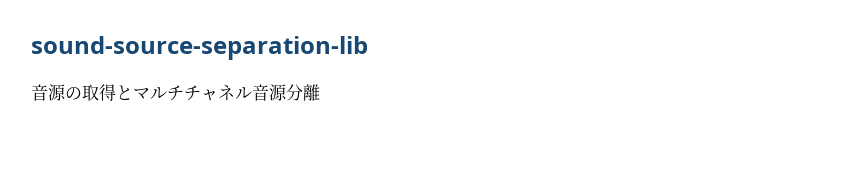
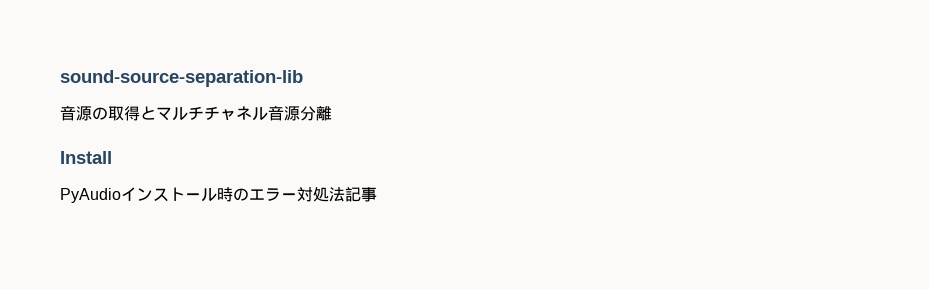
+ Install
+ PyAudioインストール時のエラー対処法記事

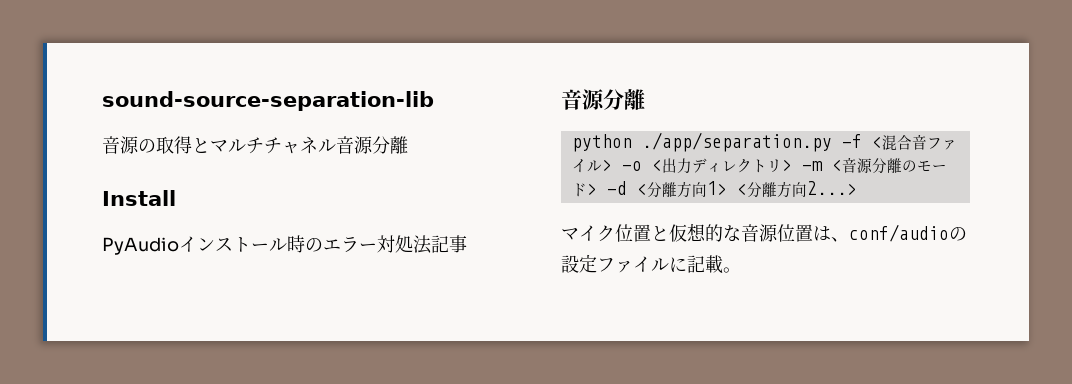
  PyAudioインストール時のエラー対処法記事
+ 音源分離
+ python ./app/separation.py -f <混合音ファイル> -o <出力ディレクトリ> -m <音源分離のモード> -d <分離方向1> <分離方向2...>
+ マイク位置と仮想的な音源位置は、conf/audioの設定ファイルに記載。

